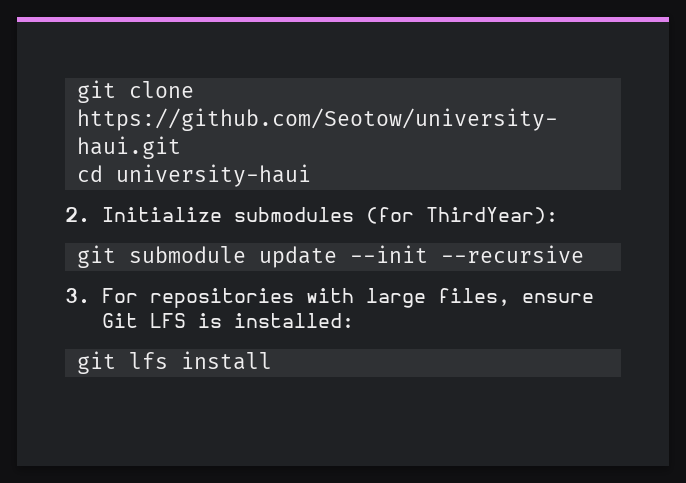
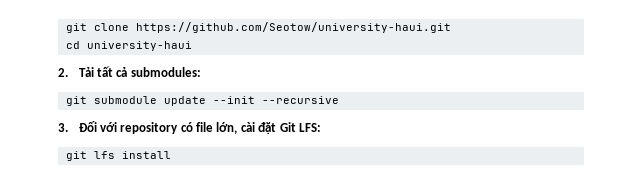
- 2. Initialize submodules (for ThirdYear):
+ 2. Tải tất cả submodules:
- 3. For repositories with large files, ensure Git LFS is installed:
+ 3. Đối với repository có file lớn, cài đặt Git LFS:

